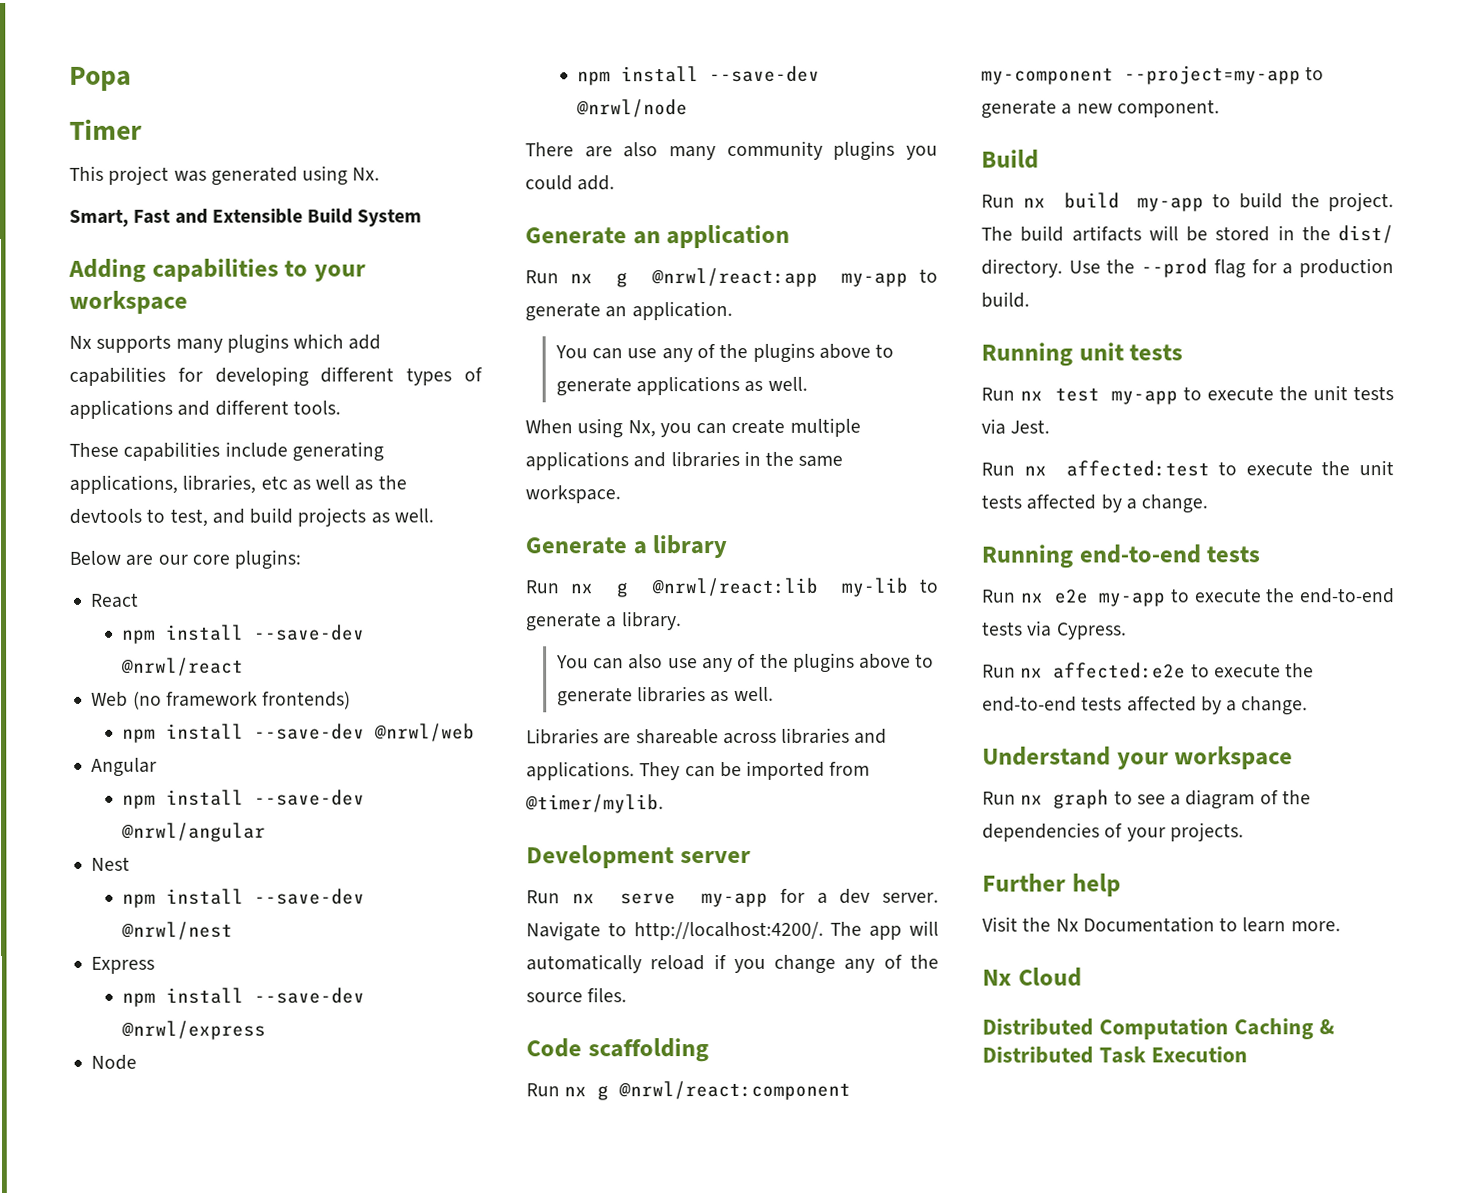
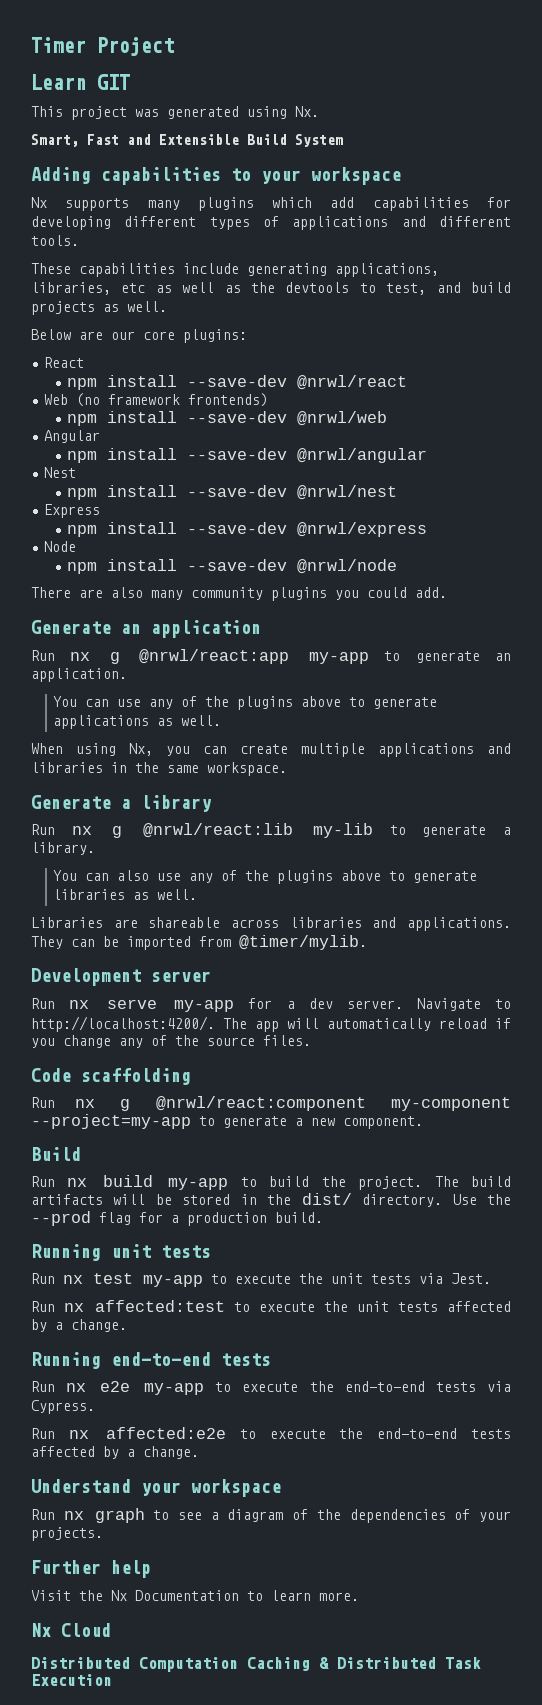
- Popa
- Timer
+ Timer Project
+ Learn GIT

